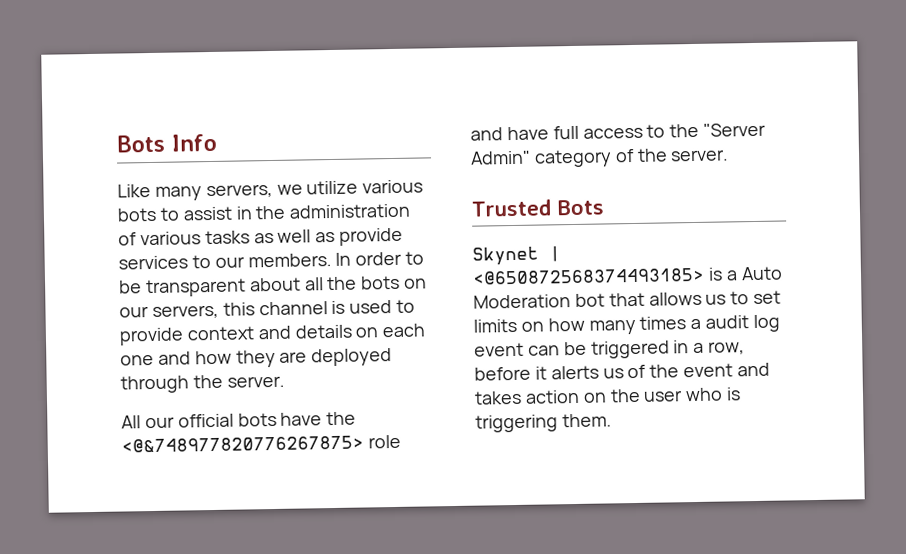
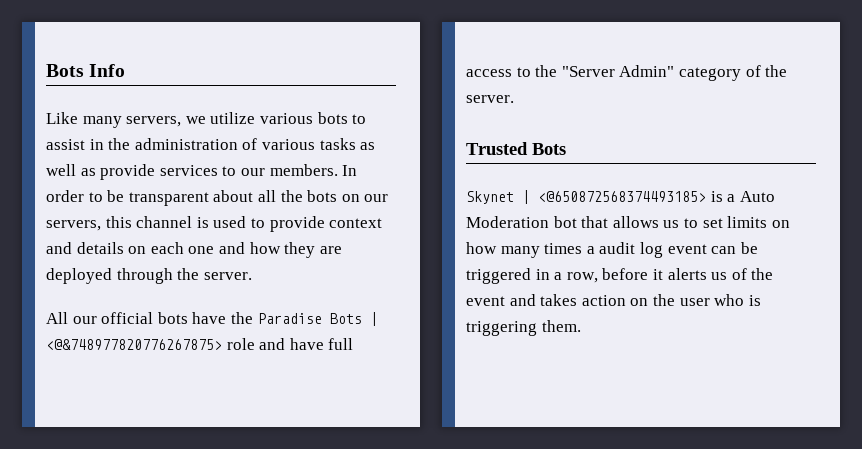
- All our official bots have the <@&748977820776267875> role and have full access to the "Server Admin" category of the server.
+ All our official bots have the Paradise Bots | <@&748977820776267875> role and have full access to the "Server Admin" category of the server.

